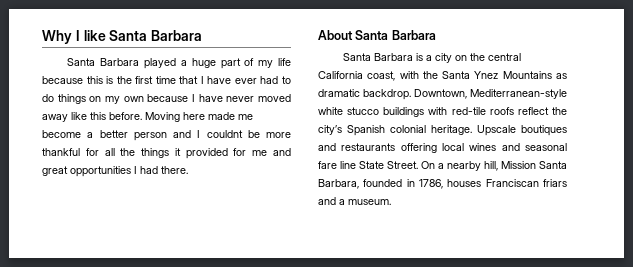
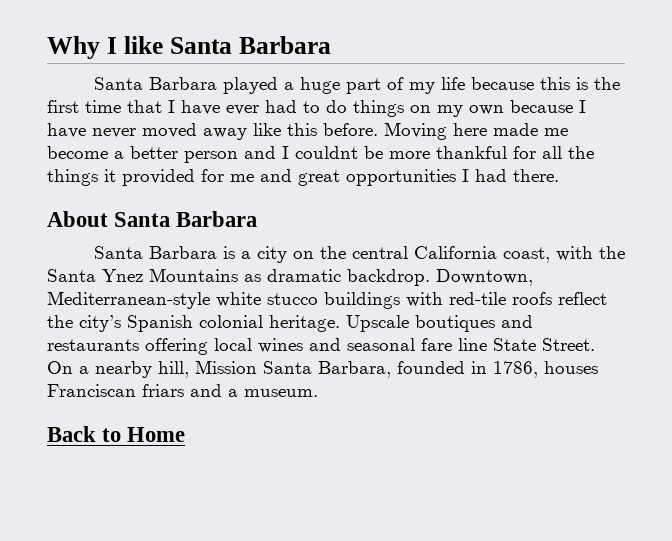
+ Back to Home

